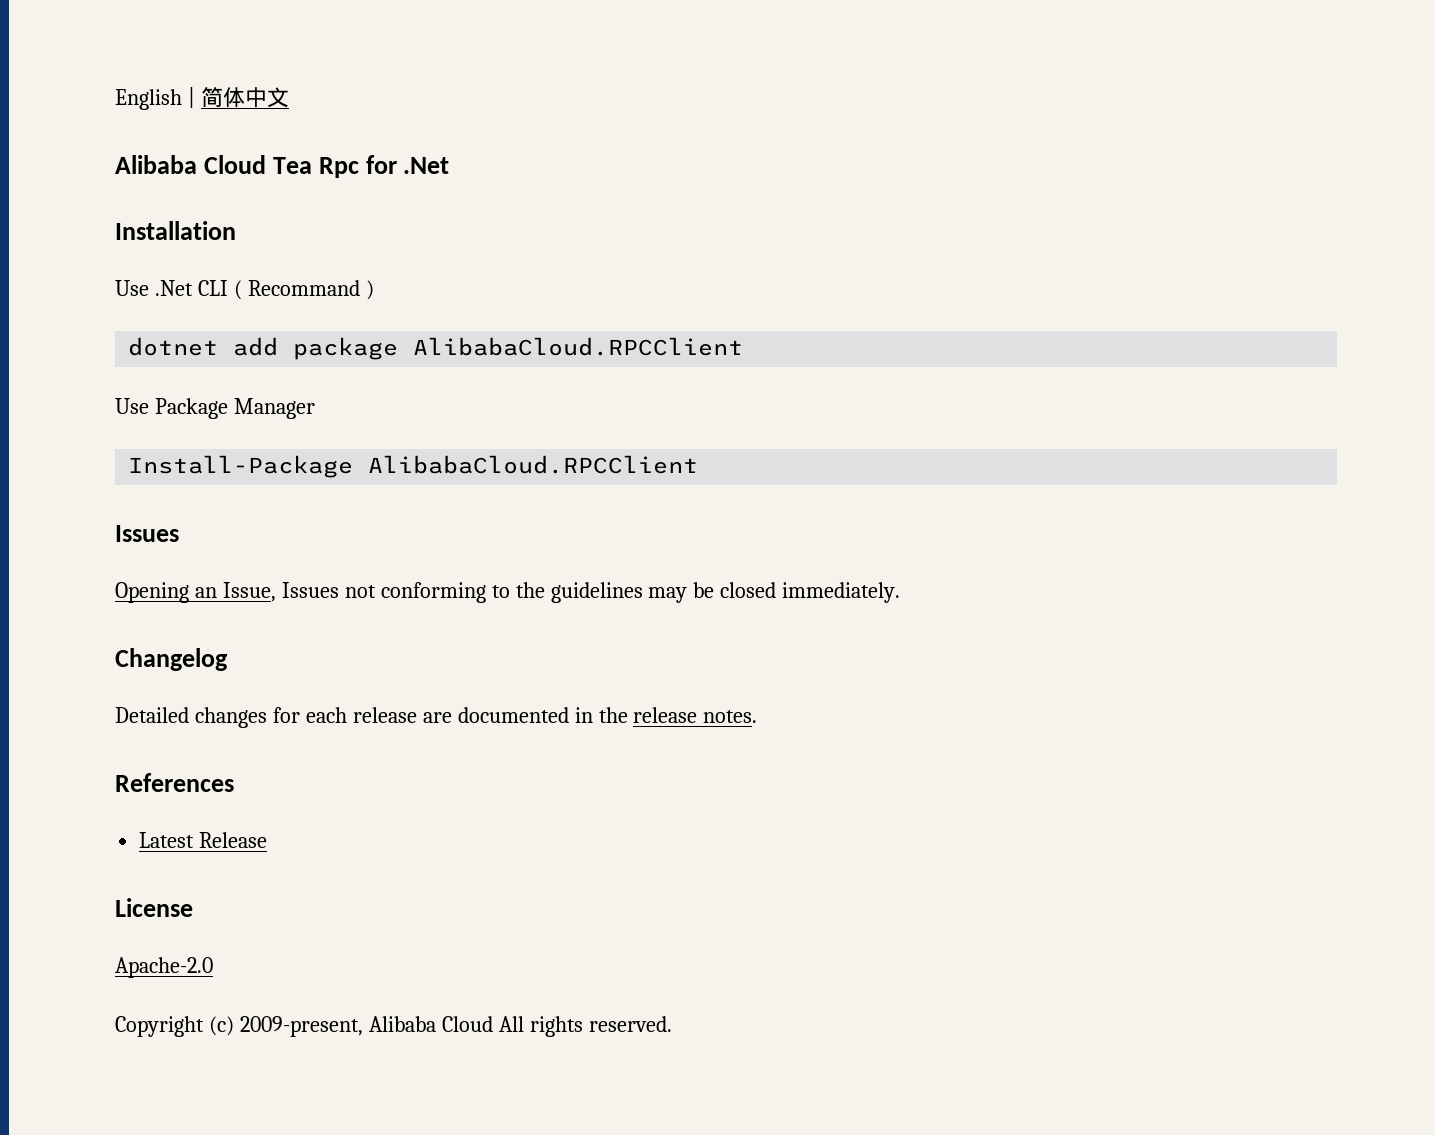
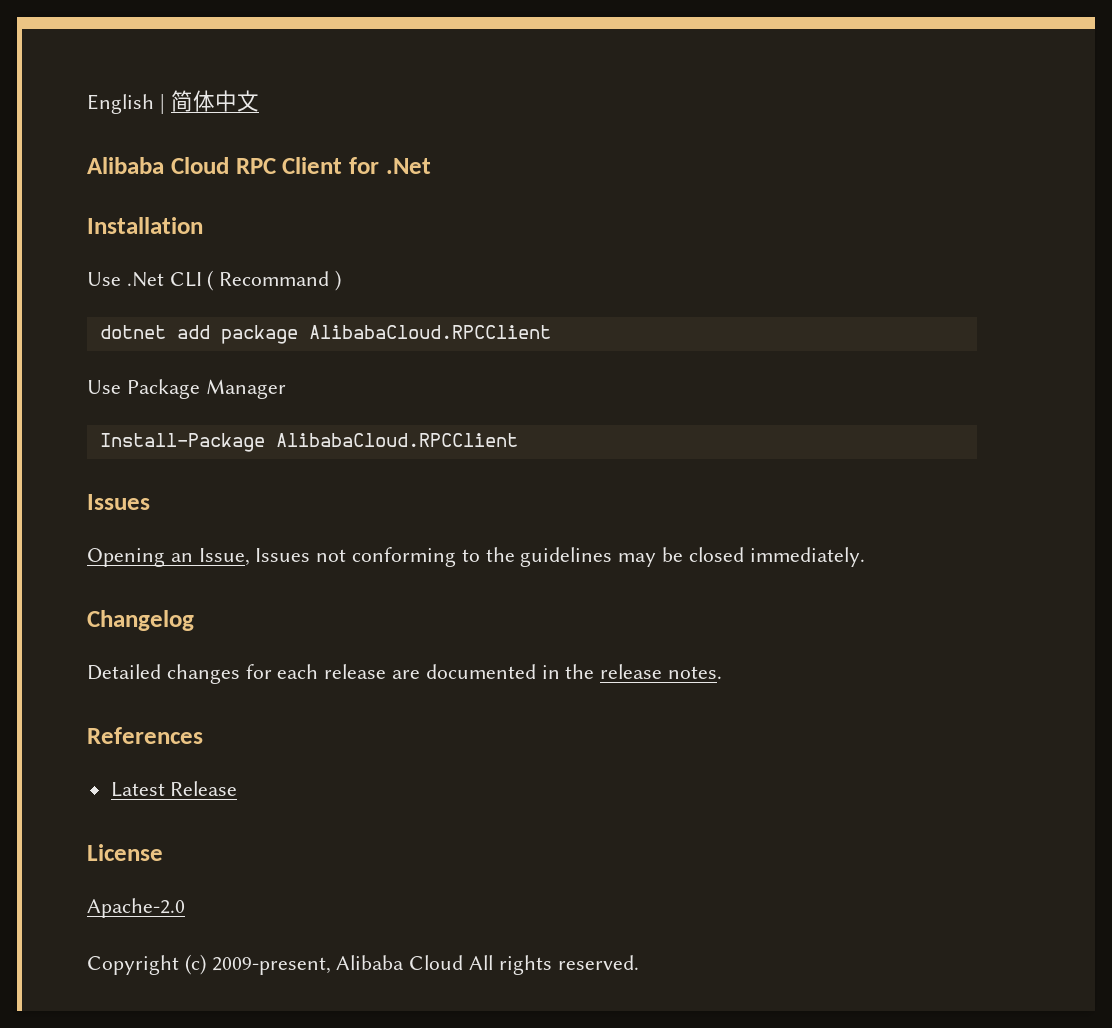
- Alibaba Cloud Tea Rpc for .Net
+ Alibaba Cloud RPC Client for .Net

